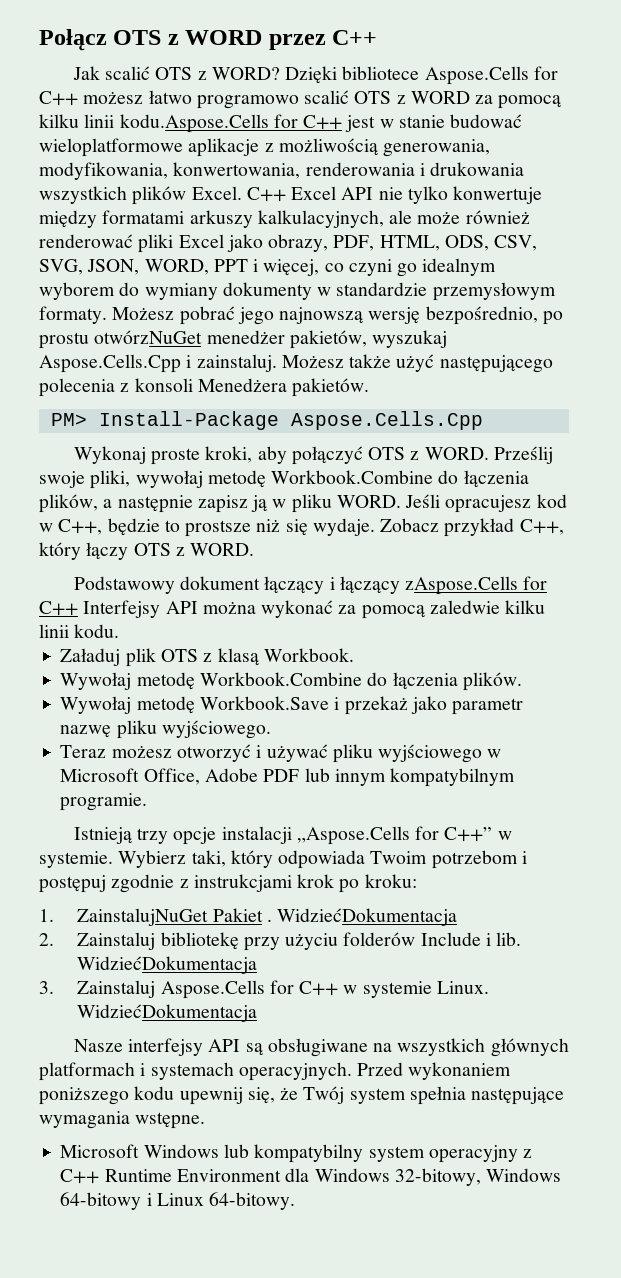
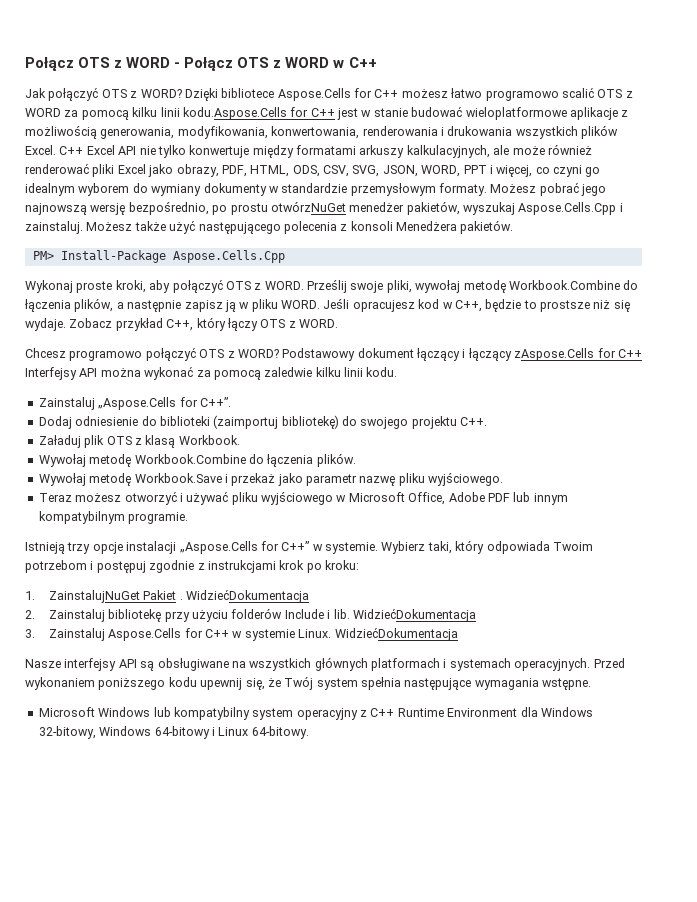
- Połącz OTS z WORD przez C++
+ Połącz OTS z WORD - Połącz OTS z WORD w C++
- Jak scalić OTS z WORD?
+ Jak połączyć OTS z WORD?
+ Chcesz programowo połączyć OTS z WORD?
+ Zainstaluj „Aspose.Cells for C++”.
+ Dodaj odniesienie do biblioteki (zaimportuj bibliotekę) do swojego projektu C++.

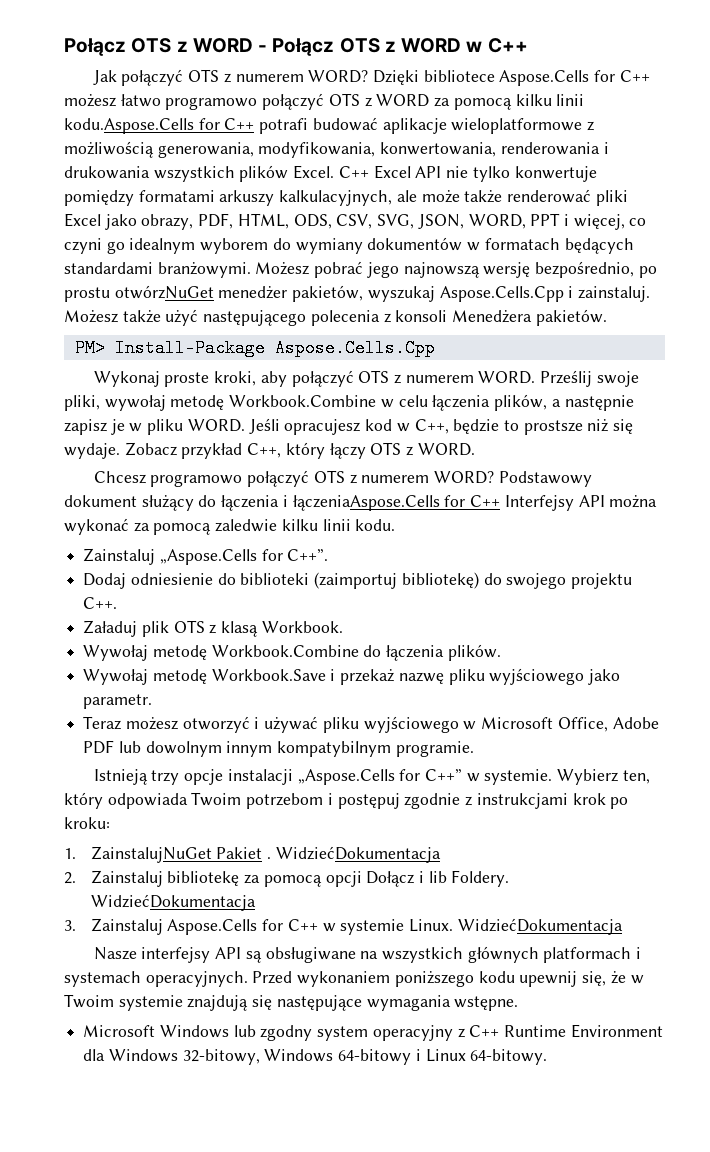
- Jak połączyć OTS z WORD?
+ Jak połączyć OTS z numerem WORD?
- Dzięki bibliotece Aspose.Cells for C++ możesz łatwo programowo scalić OTS z WORD za pomocą kilku linii kodu.Aspose.Cells for C++ jest w stanie budować wieloplatformowe aplikacje z możliwością generowania, modyfikowania, konwertowania, renderowania i drukowania wszystkich plików Excel.
+ Dzięki bibliotece Aspose.Cells for C++ możesz łatwo programowo połączyć OTS z WORD za pomocą kilku linii kodu.Aspose.Cells for C++ potrafi budować aplikacje wieloplatformowe z możliwością generowania, modyfikowania, konwertowania, renderowania i drukowania wszystkich plików Excel.
- C++ Excel API nie tylko konwertuje między formatami arkuszy kalkulacyjnych, ale może również renderować pliki Excel jako obrazy, PDF, HTML, ODS, CSV, SVG, JSON, WORD, PPT i więcej, co czyni go idealnym wyborem do wymiany dokumenty w standardzie przemysłowym formaty.
+ C++ Excel API nie tylko konwertuje pomiędzy formatami arkuszy kalkulacyjnych, ale może także renderować pliki Excel jako obrazy, PDF, HTML, ODS, CSV, SVG, JSON, WORD, PPT i więcej, co czyni go idealnym wyborem do wymiany dokumentów w formatach będących standardami branżowymi.
- Wykonaj proste kroki, aby połączyć OTS z WORD.
+ Wykonaj proste kroki, aby połączyć OTS z numerem WORD.
- Prześlij swoje pliki, wywołaj metodę Workbook.Combine do łączenia plików, a następnie zapisz ją w pliku WORD.
+ Prześlij swoje pliki, wywołaj metodę Workbook.Combine w celu łączenia plików, a następnie zapisz je w pliku WORD.
- Chcesz programowo połączyć OTS z WORD?
+ Chcesz programowo połączyć OTS z numerem WORD?
- Podstawowy dokument łączący i łączący zAspose.Cells for C++ Interfejsy API można wykonać za pomocą zaledwie kilku linii kodu.
+ Podstawowy dokument służący do łączenia i łączeniaAspose.Cells for C++ Interfejsy API można wykonać za pomocą zaledwie kilku linii kodu.
- Wywołaj metodę Workbook.Save i przekaż jako parametr nazwę pliku wyjściowego.
+ Wywołaj metodę Workbook.Save i przekaż nazwę pliku wyjściowego jako parametr.
- Teraz możesz otworzyć i używać pliku wyjściowego w Microsoft Office, Adobe PDF lub innym kompatybilnym programie.
+ Teraz możesz otworzyć i używać pliku wyjściowego w Microsoft Office, Adobe PDF lub dowolnym innym kompatybilnym programie.
- Wybierz taki, który odpowiada Twoim potrzebom i postępuj zgodnie z instrukcjami krok po kroku:
+ Wybierz ten, który odpowiada Twoim potrzebom i postępuj zgodnie z instrukcjami krok po kroku:
- 2. Zainstaluj bibliotekę przy użyciu folderów Include i lib.
+ 2. Zainstaluj bibliotekę za pomocą opcji Dołącz i lib Foldery.
- Przed wykonaniem poniższego kodu upewnij się, że Twój system spełnia następujące wymagania wstępne.
+ Przed wykonaniem poniższego kodu upewnij się, że w Twoim systemie znajdują się następujące wymagania wstępne.
- Microsoft Windows lub kompatybilny system operacyjny z C++ Runtime Environment dla Windows 32-bitowy, Windows 64-bitowy i Linux 64-bitowy.
+ Microsoft Windows lub zgodny system operacyjny z C++ Runtime Environment dla Windows 32-bitowy, Windows 64-bitowy i Linux 64-bitowy.

